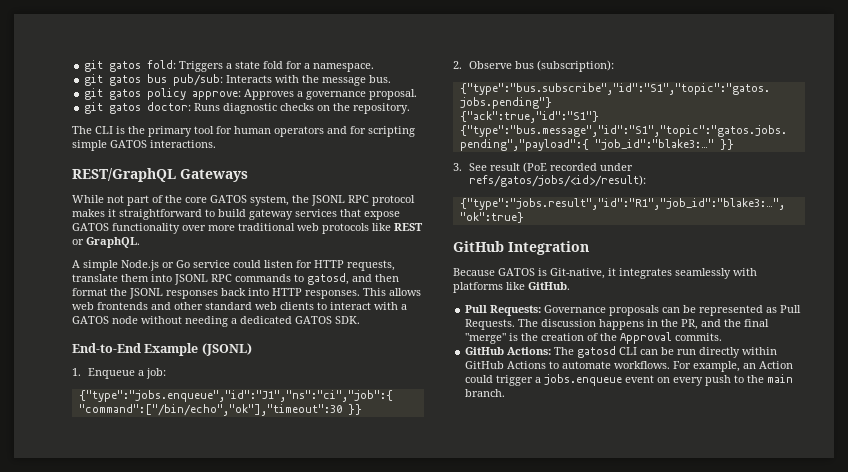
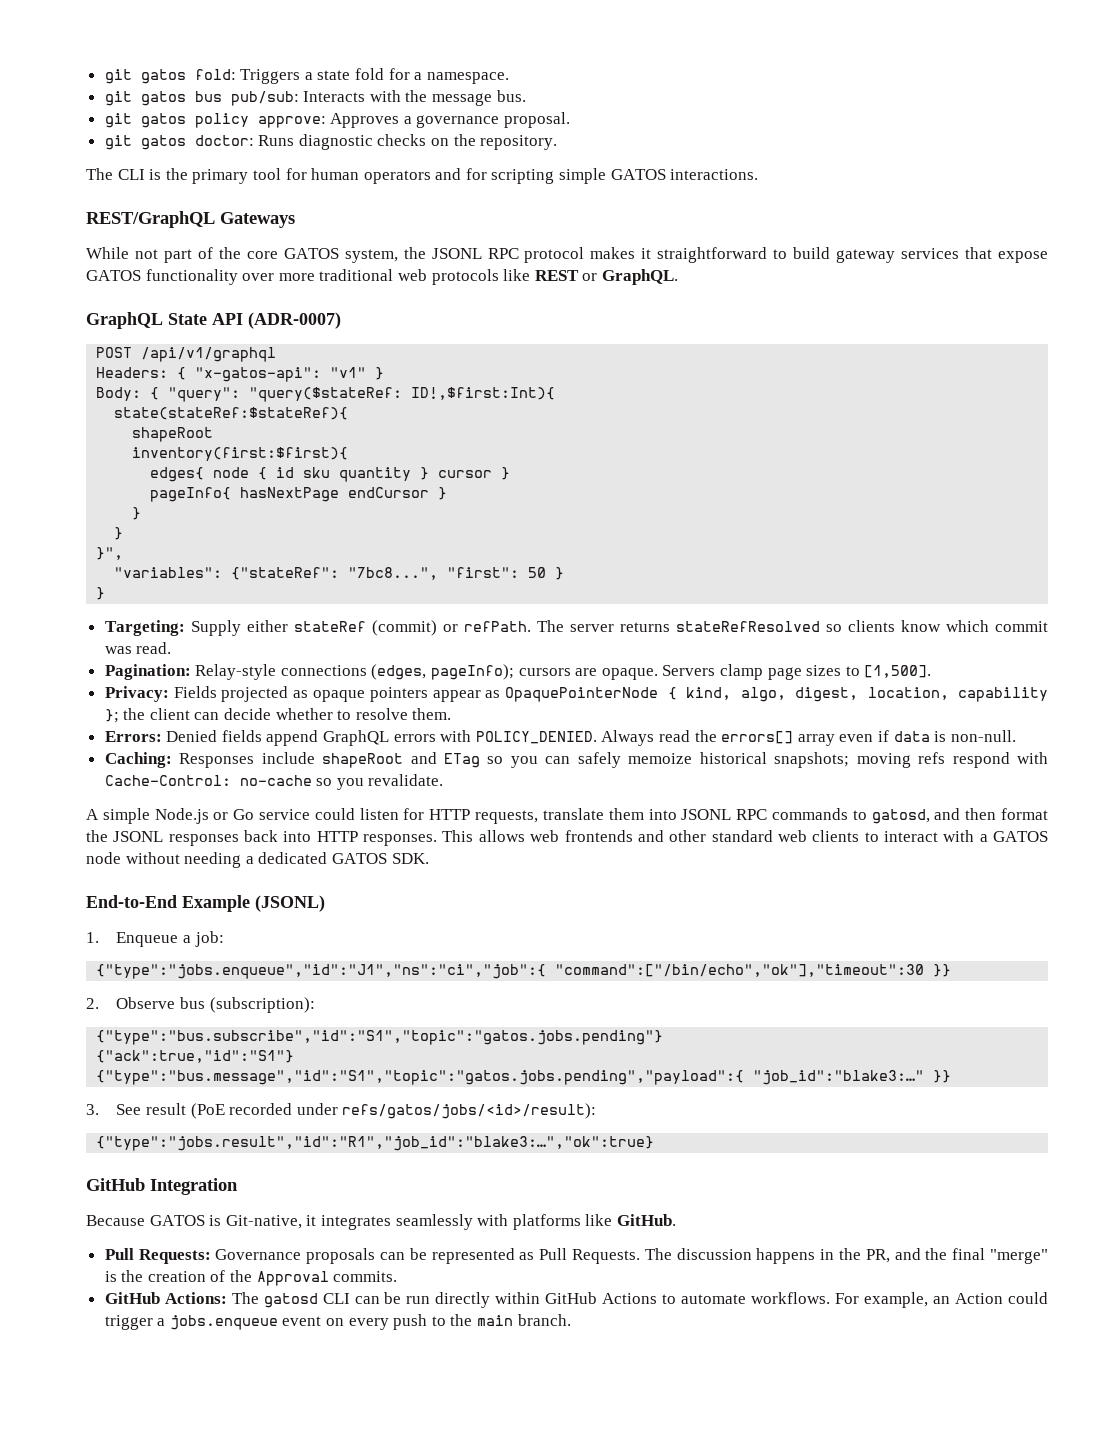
+ GraphQL State API (ADR-0007)
+ POST /api/v1/graphql
+ Headers: { "x-gatos-api": "v1" }
+ Body: { "query": "query($stateRef: ID!,$first:Int){
+ state(stateRef:$stateRef){
+ shapeRoot
+ inventory(first:$first){
+ edges{ node { id sku quantity } cursor }
+ pageInfo{ hasNextPage endCursor }
+ }
+ }
+ }",
+ "variables": {"stateRef": "7bc8...", "first": 50 }
+ }
+ Targeting: Supply either stateRef (commit) or refPath. The server returns stateRefResolved so clients know which commit was read.
+ Pagination: Relay-style connections (edges, pageInfo); cursors are opaque. Servers clamp page sizes to [1,500].
+ Privacy: Fields projected as opaque pointers appear as OpaquePointerNode { kind, algo, digest, location, capability }; the client can decide whether to resolve them.
+ Errors: Denied fields append GraphQL errors with POLICY_DENIED. Always read the errors[] array even if data is non-null.
+ Caching: Responses include shapeRoot and ETag so you can safely memoize historical snapshots; moving refs respond with Cache-Control: no-cache so you revalidate.

